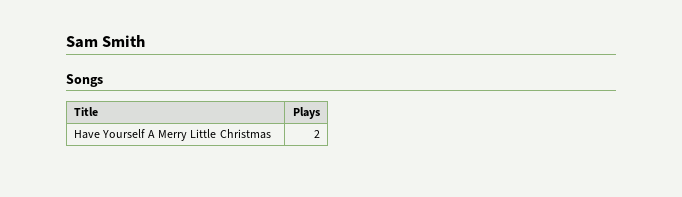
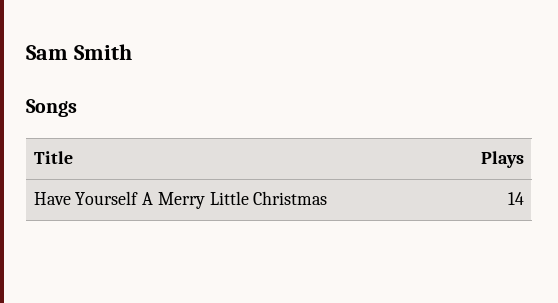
- Have Yourself A Merry Little Christmas | 2
+ Have Yourself A Merry Little Christmas | 14

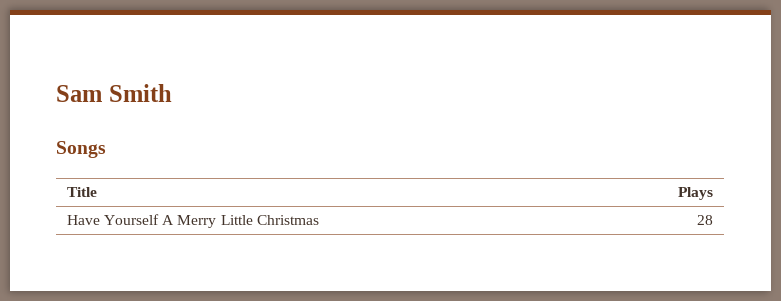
- Have Yourself A Merry Little Christmas | 14
+ Have Yourself A Merry Little Christmas | 28

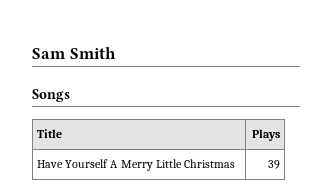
- Have Yourself A Merry Little Christmas | 28
+ Have Yourself A Merry Little Christmas | 39

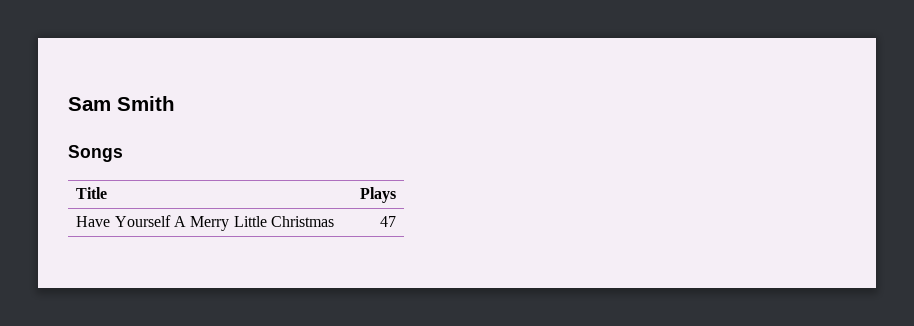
- Have Yourself A Merry Little Christmas | 39
+ Have Yourself A Merry Little Christmas | 47

